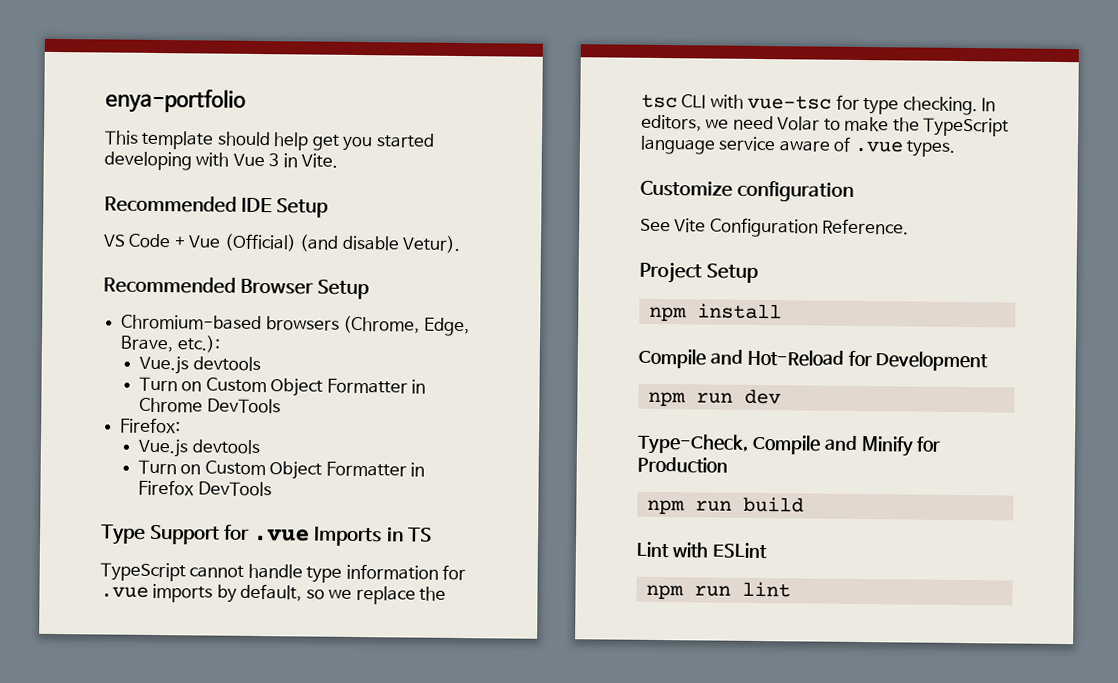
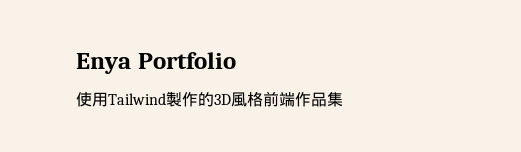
- enya-portfolio
- This template should help get you started developing with Vue 3 in Vite.
- Recommended IDE Setup
- VS Code + Vue (Official) (and disable Vetur).
- Recommended Browser Setup
- Chromium-based browsers (Chrome, Edge, Brave, etc.):
- Vue.js devtools
- Turn on Custom Object Formatter in Chrome DevTools
- Firefox:
- Vue.js devtools
- Turn on Custom Object Formatter in Firefox DevTools
- Type Support for .vue Imports in TS
- TypeScript cannot handle type information for .vue imports by default, so we replace the tsc CLI with vue-tsc for type checking. In editors, we need Volar to make the TypeScript language service aware of .vue types.
- Customize configuration
- See Vite Configuration Reference.
- Project Setup
- npm install
- Compile and Hot-Reload for Development
- npm run dev
- Type-Check, Compile and Minify for Production
- npm run build
- Lint with ESLint
- npm run lint
+ Enya Portfolio
+ 使用Tailwind製作的3D風格前端作品集

